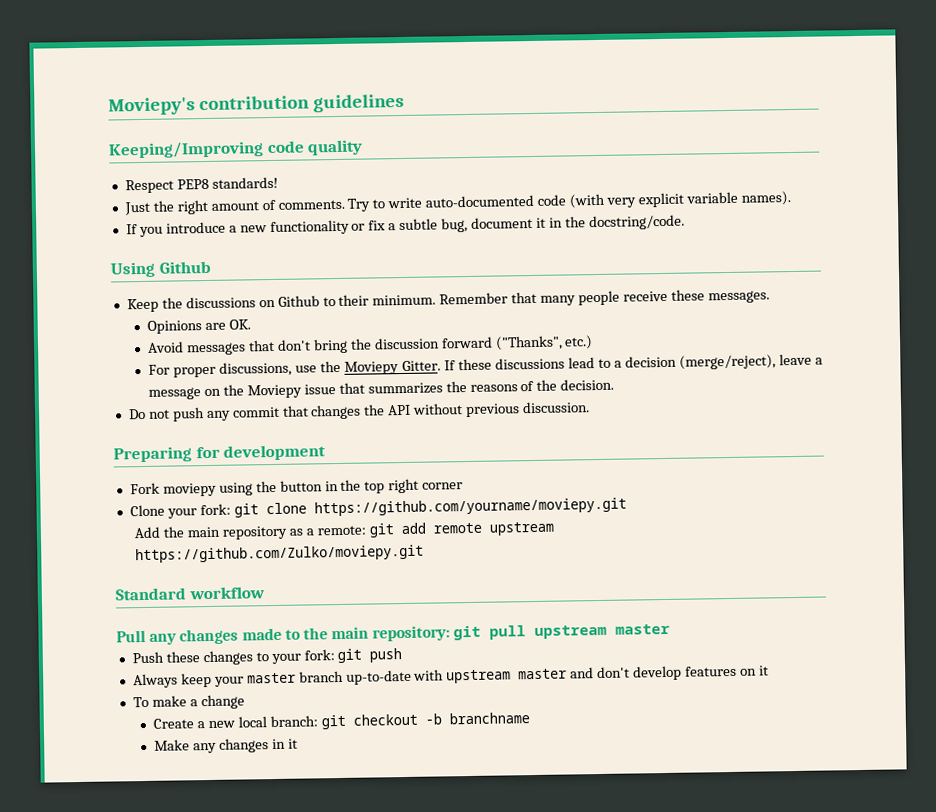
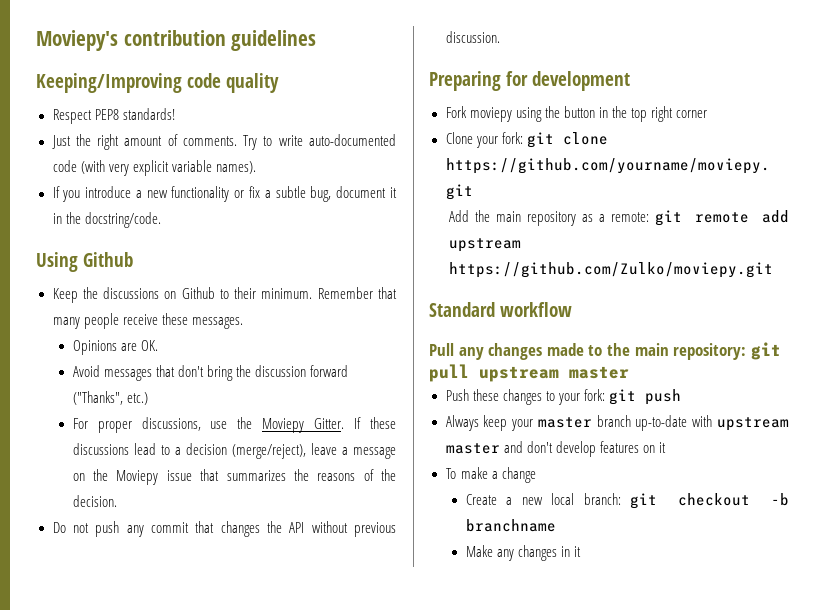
- Add the main repository as a remote: git add remote upstream https://github.com/Zulko/moviepy.git
+ Add the main repository as a remote: git remote add upstream https://github.com/Zulko/moviepy.git

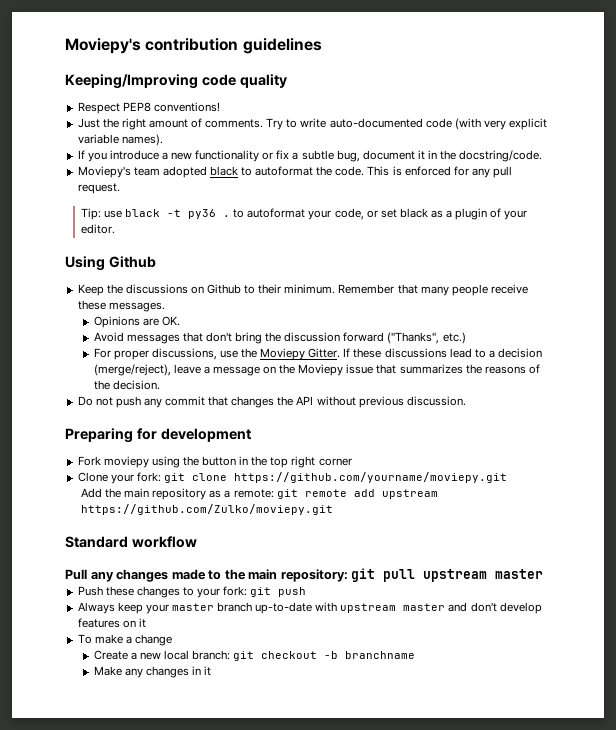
- Respect PEP8 standards!
+ Respect PEP8 conventions!
+ Moviepy's team adopted black to autoformat the code. This is enforced for any pull request.
+ Tip: use black -t py36 . to autoformat your code, or set black as a plugin of your editor.

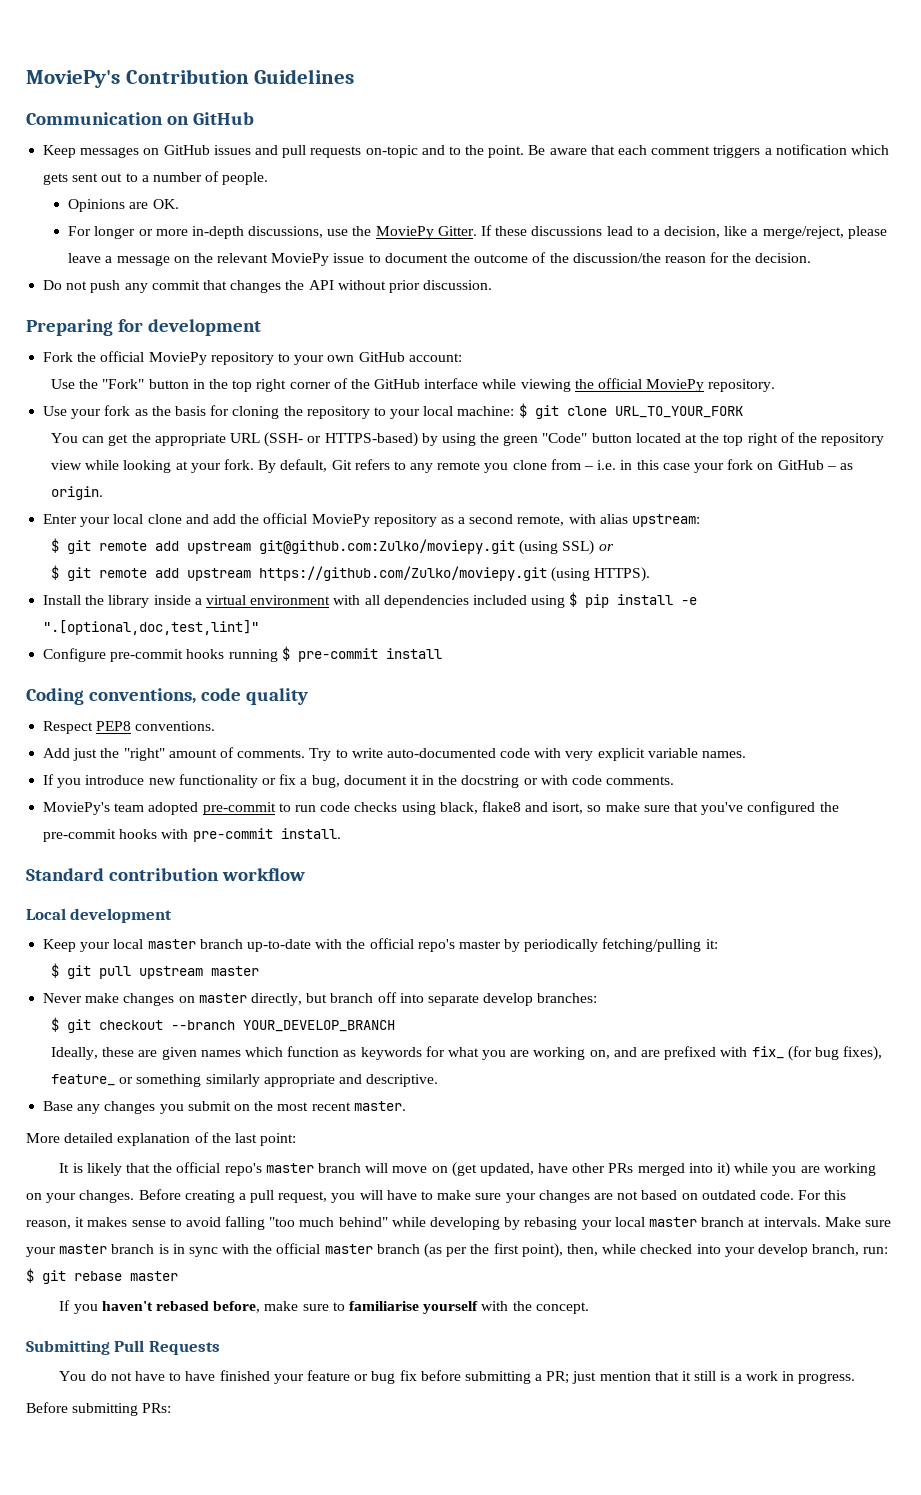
- Moviepy's contribution guidelines
- Keeping/Improving code quality
- Respect PEP8 conventions!
- Just the right amount of comments. Try to write auto-documented code (with very explicit variable names).
- If you introduce a new functionality or fix a subtle bug, document it in the docstring/code.
- Moviepy's team adopted black to autoformat the code. This is enforced for any pull request.
- Tip: use black -t py36 . to autoformat your code, or set black as a plugin of your editor.
- Using Github
- Keep the discussions on Github to their minimum. Remember that many people receive these messages.
+ MoviePy's Contribution Guidelines
+ Communication on GitHub
+ Keep messages on GitHub issues and pull requests on-topic and to the point. Be aware that each comment triggers a notification which gets sent out to a number of people.
  Opinions are OK.
- Avoid messages that don't bring the discussion forward ("Thanks", etc.)
- For proper discussions, use the Moviepy Gitter.
+ For longer or more in-depth discussions, use the MoviePy Gitter.
- If these discussions lead to a decision (merge/reject), leave a message on the Moviepy issue that summarizes the reasons of the decision.
+ If these discussions lead to a decision, like a merge/reject, please leave a message on the relevant MoviePy issue to document the outcome of the discussion/the reason for the decision.
- Do not push any commit that changes the API without previous discussion.
+ Do not push any commit that changes the API without prior discussion.
- Fork moviepy using the button in the top right corner
- Clone your fork: git clone https://github.com/yourname/moviepy.git
- Add the main repository as a remote: git remote add upstream https://github.com/Zulko/moviepy.git
+ Fork the official MoviePy repository to your own GitHub account:
+ Use the "Fork" button in the top right corner of the GitHub interface while viewing the official MoviePy repository.
+ Use your fork as the basis for cloning the repository to your local machine: $ git clone URL_TO_YOUR_FORK
+ You can get the appropriate URL (SSH- or HTTPS-based) by using the green "Code" button located at the top right of the repository view while looking at your fork. By default, Git refers to any remote you clone from – i.e. in this case your fork on GitHub – as origin.
+ Enter your local clone and add the official MoviePy repository as a second remote, with alias upstream:
+ $ git remote add upstream git@github.com:Zulko/moviepy.git (using SSL) or
+ $ git remote add upstream https://github.com/Zulko/moviepy.git (using HTTPS).
+ Install the library inside a virtual environment with all dependencies included using $ pip install -e ".[optional,doc,test,lint]"
+ Configure pre-commit hooks running $ pre-commit install
+ Coding conventions, code quality
+ Respect PEP8 conventions.
+ Add just the "right" amount of comments. Try to write auto-documented code with very explicit variable names.
+ If you introduce new functionality or fix a bug, document it in the docstring or with code comments.
+ MoviePy's team adopted pre-commit to run code checks using black, flake8 and isort, so make sure that you've configured the pre-commit hooks with pre-commit install.
- Standard workflow
+ Standard contribution workflow
- Pull any changes made to the main repository: git pull upstream master
- Push these changes to your fork: git push
- Always keep your master branch up-to-date with upstream master and don't develop features on it
- To make a change
- Create a new local branch: git checkout -b branchname
- Make any changes in it
+ Local development
+ Keep your local master branch up-to-date with the official repo's master by periodically fetching/pulling it:
+ $ git pull upstream master
+ Never make changes on master directly, but branch off into separate develop branches:
+ $ git checkout --branch YOUR_DEVELOP_BRANCH
+ Ideally, these are given names which function as keywords for what you are working on, and are prefixed with fix_ (for bug fixes), feature_ or something similarly appropriate and descriptive.
+ Base any changes you submit on the most recent master.
+ More detailed explanation of the last point:
+ It is likely that the official repo's master branch will move on (get updated, have other PRs merged into it) while you are working on your changes. Before creating a pull request, you will have to make sure your changes are not based on outdated code. For this reason, it makes sense to avoid falling "too much behind" while developing by rebasing your local master branch at intervals. Make sure your master branch is in sync with the official master branch (as per the first point), then, while checked into your develop branch, run: $ git rebase master
+ If you haven't rebased before, make sure to familiarise yourself with the concept.
+ Submitting Pull Requests
+ You do not have to have finished your feature or bug fix before submitting a PR; just mention that it still is a work in progress.
+ Before submitting PRs:

